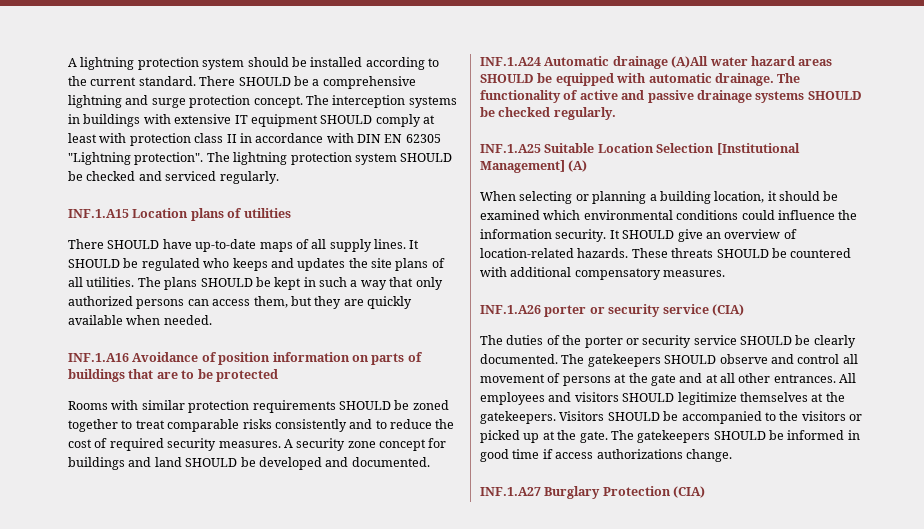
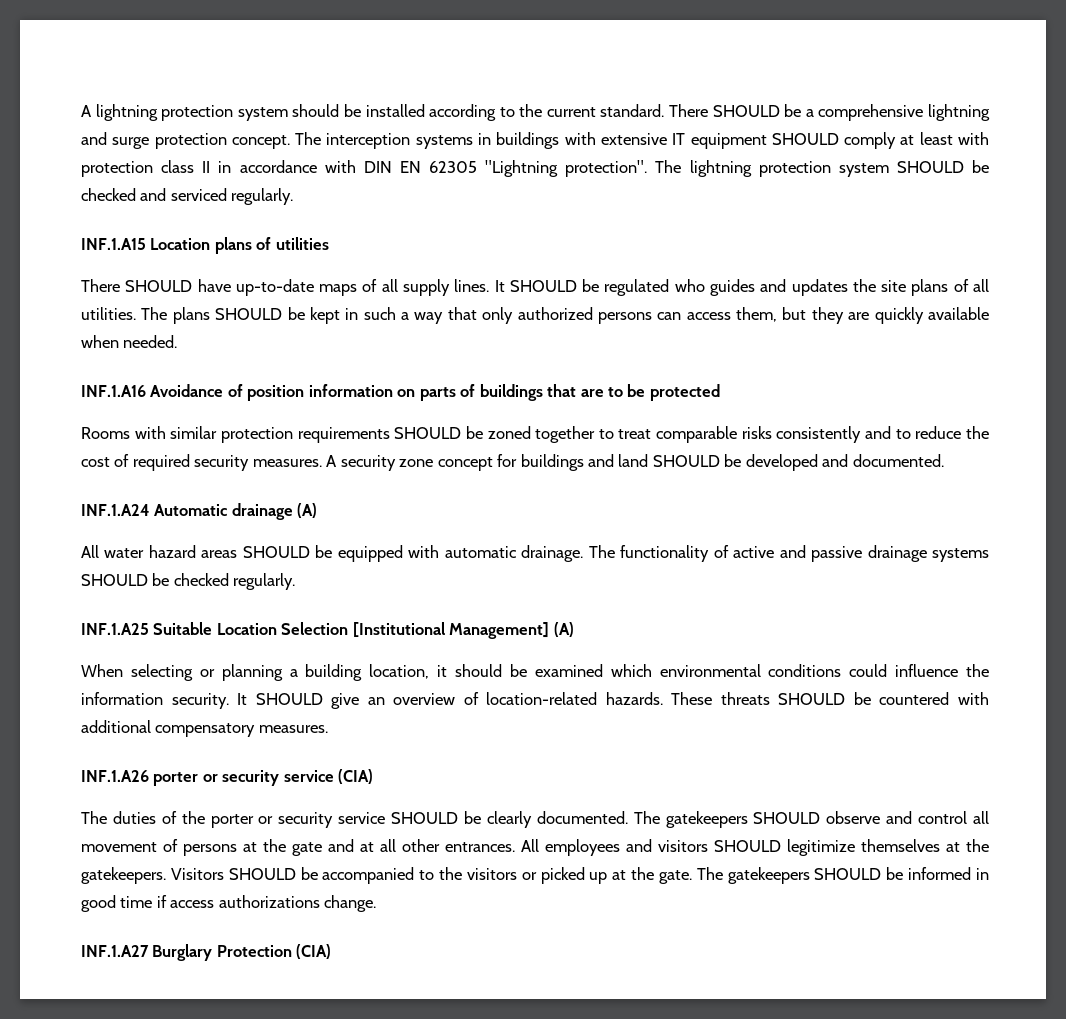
- It SHOULD be regulated who keeps and updates the site plans of all utilities.
+ It SHOULD be regulated who guides and updates the site plans of all utilities.
- INF.1.A24 Automatic drainage (A)All water hazard areas SHOULD be equipped with automatic drainage.
+ INF.1.A24 Automatic drainage (A)
+ All water hazard areas SHOULD be equipped with automatic drainage.

